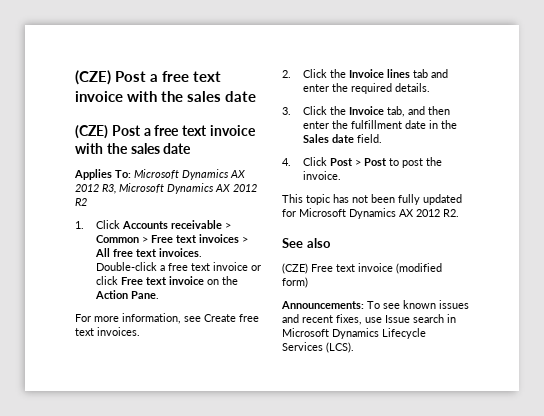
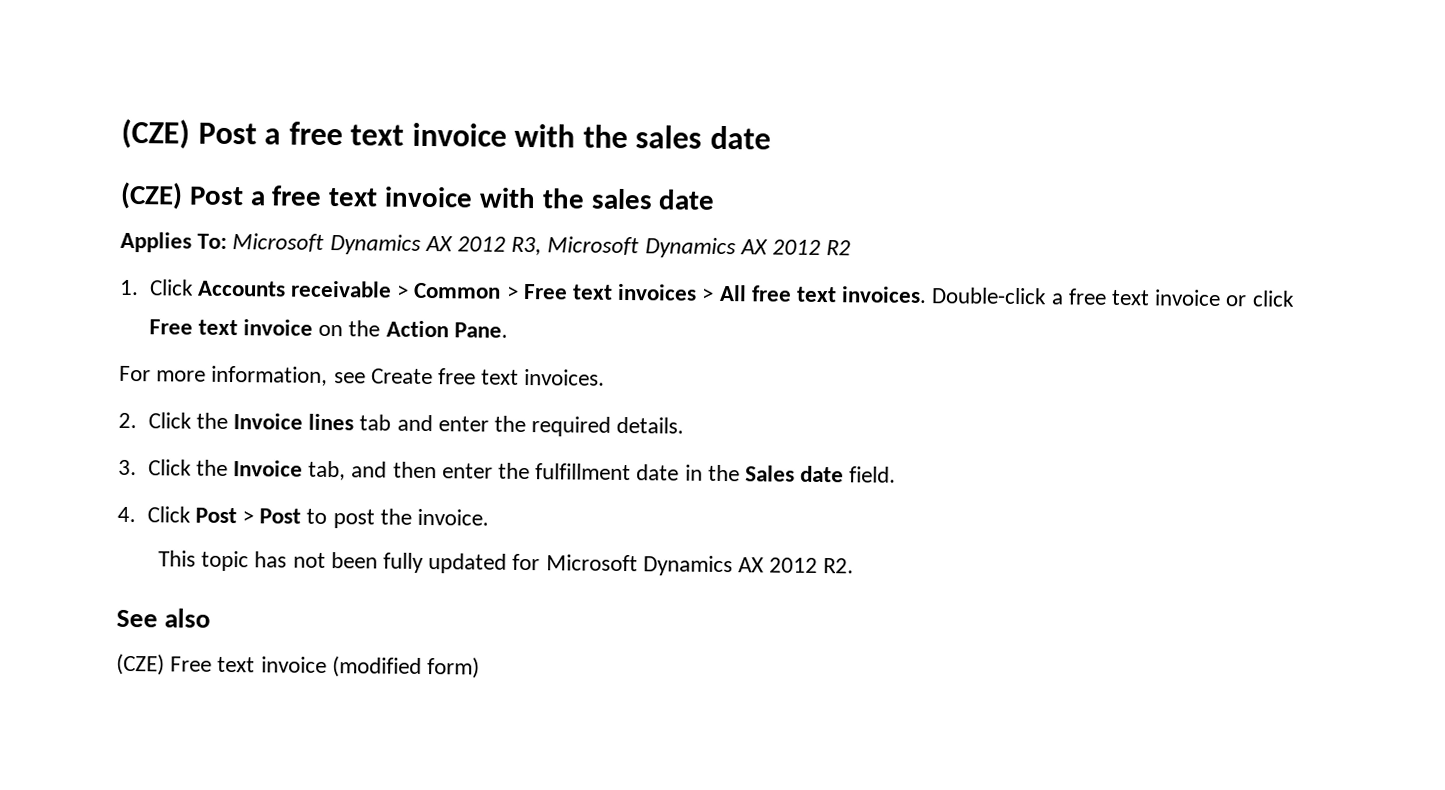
- Announcements: To see known issues and recent fixes, use Issue search in Microsoft Dynamics Lifecycle Services (LCS).

